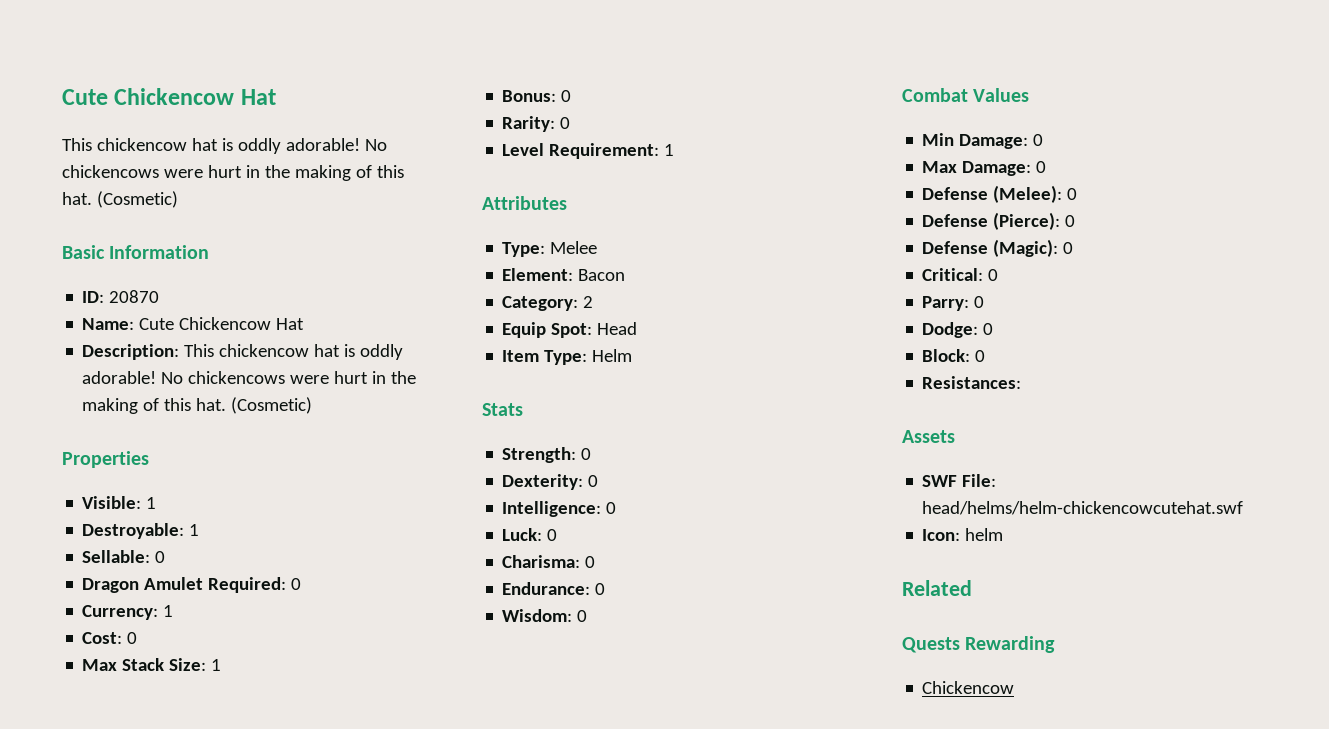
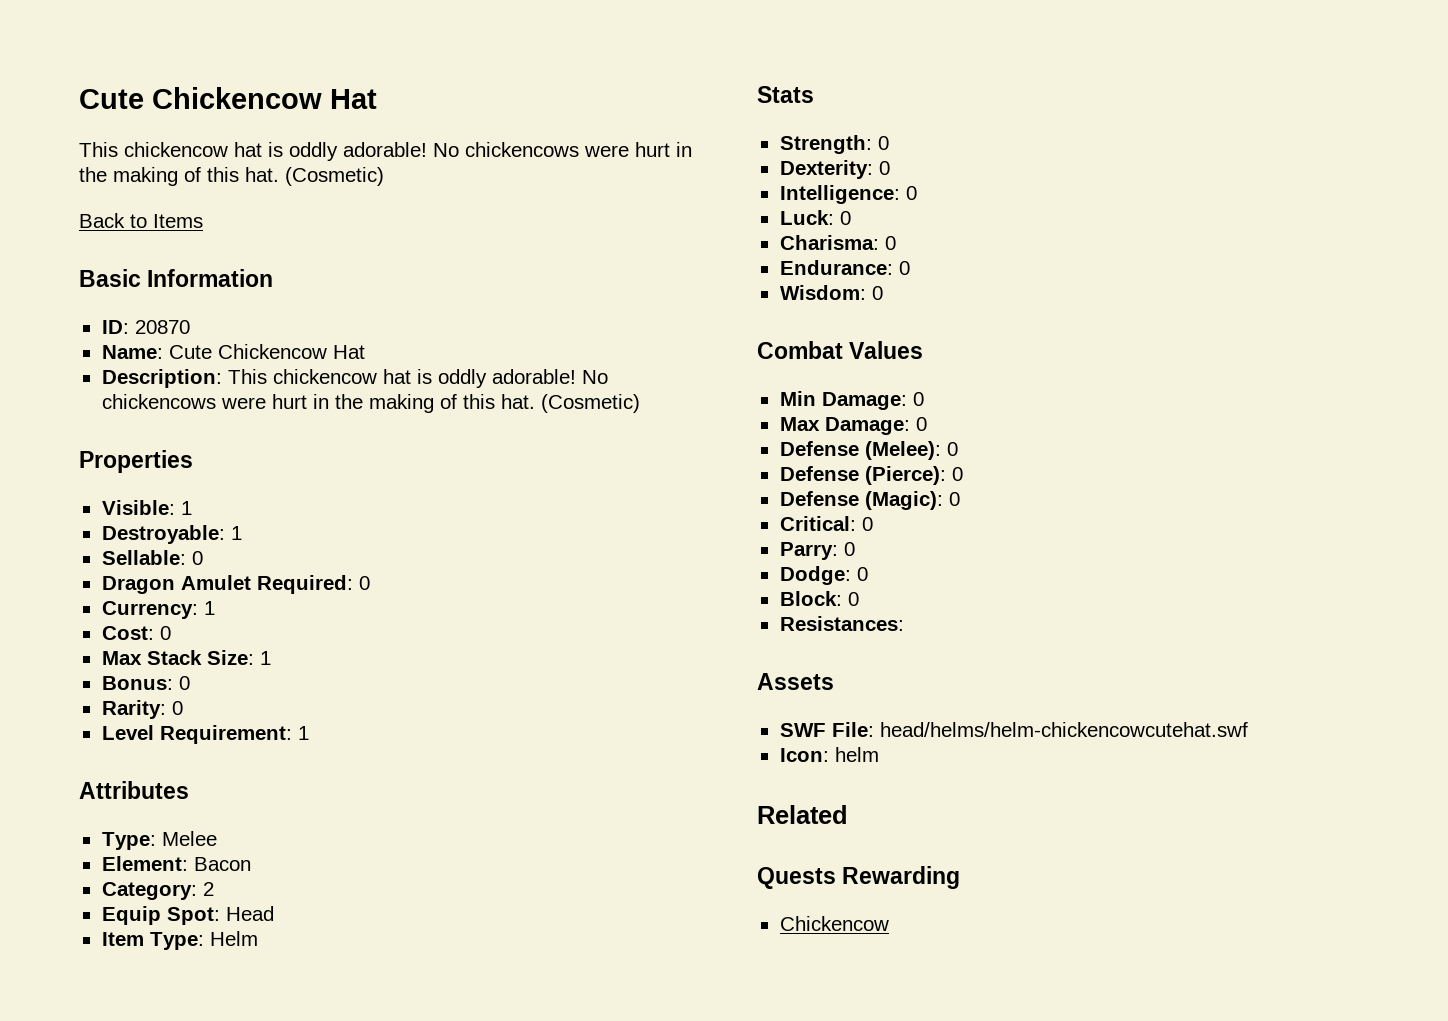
+ Back to Items

